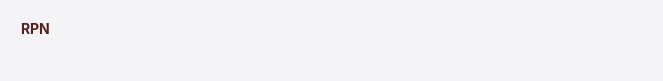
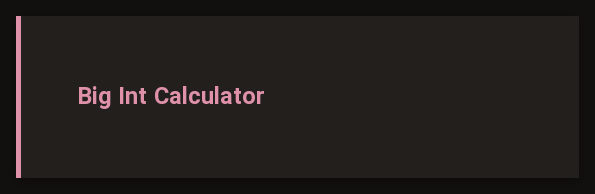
- RPN
+ Big Int Calculator

